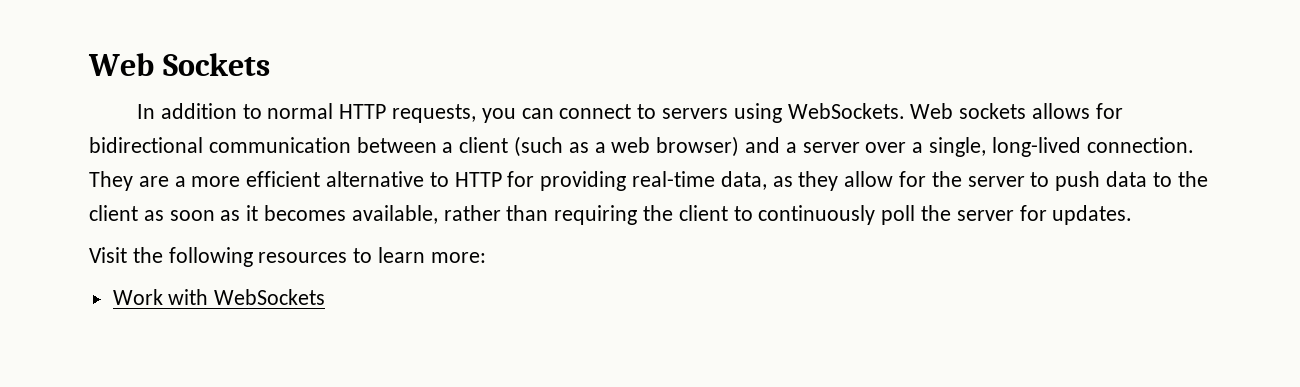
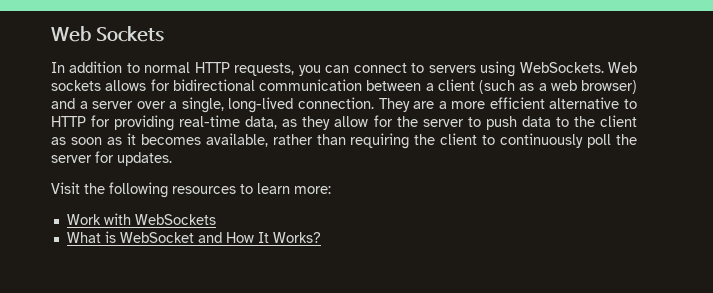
+ What is WebSocket and How It Works?

